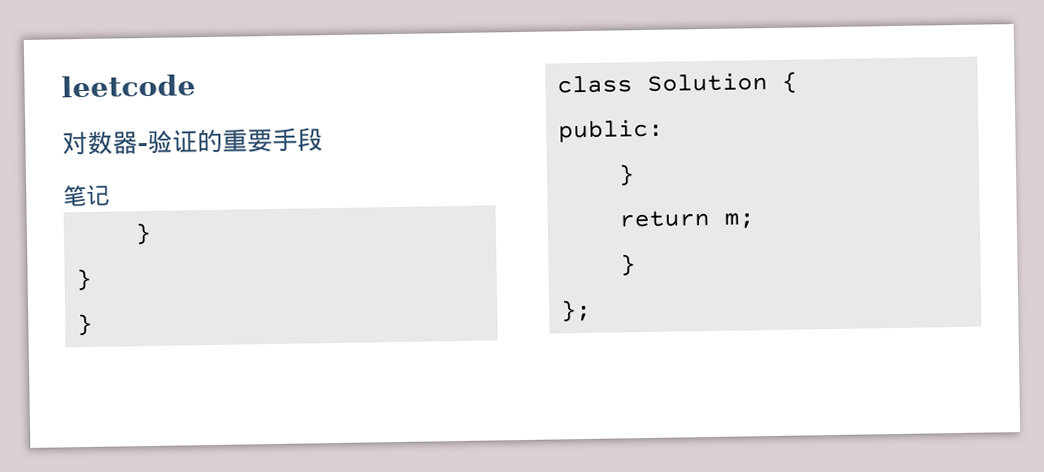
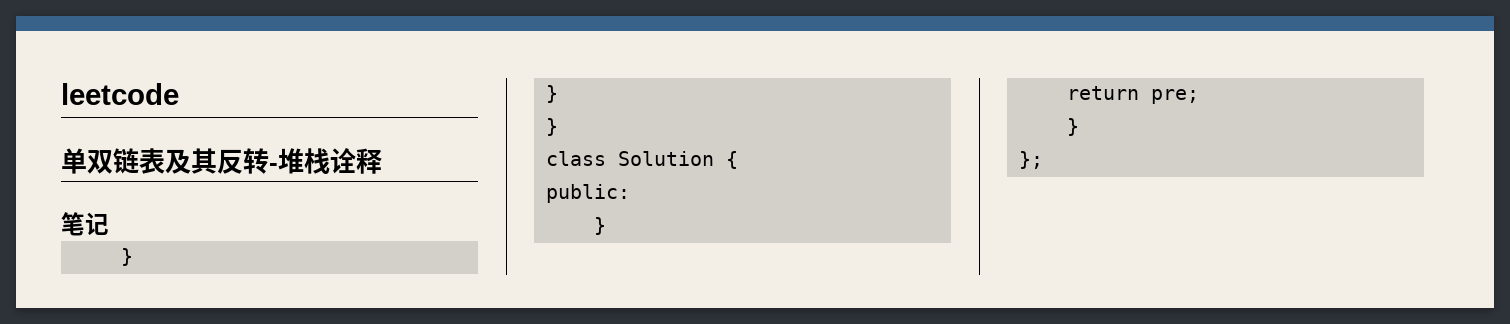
- 对数器-验证的重要手段
+ 单双链表及其反转-堆栈诠释
- return m;
+ return pre;

